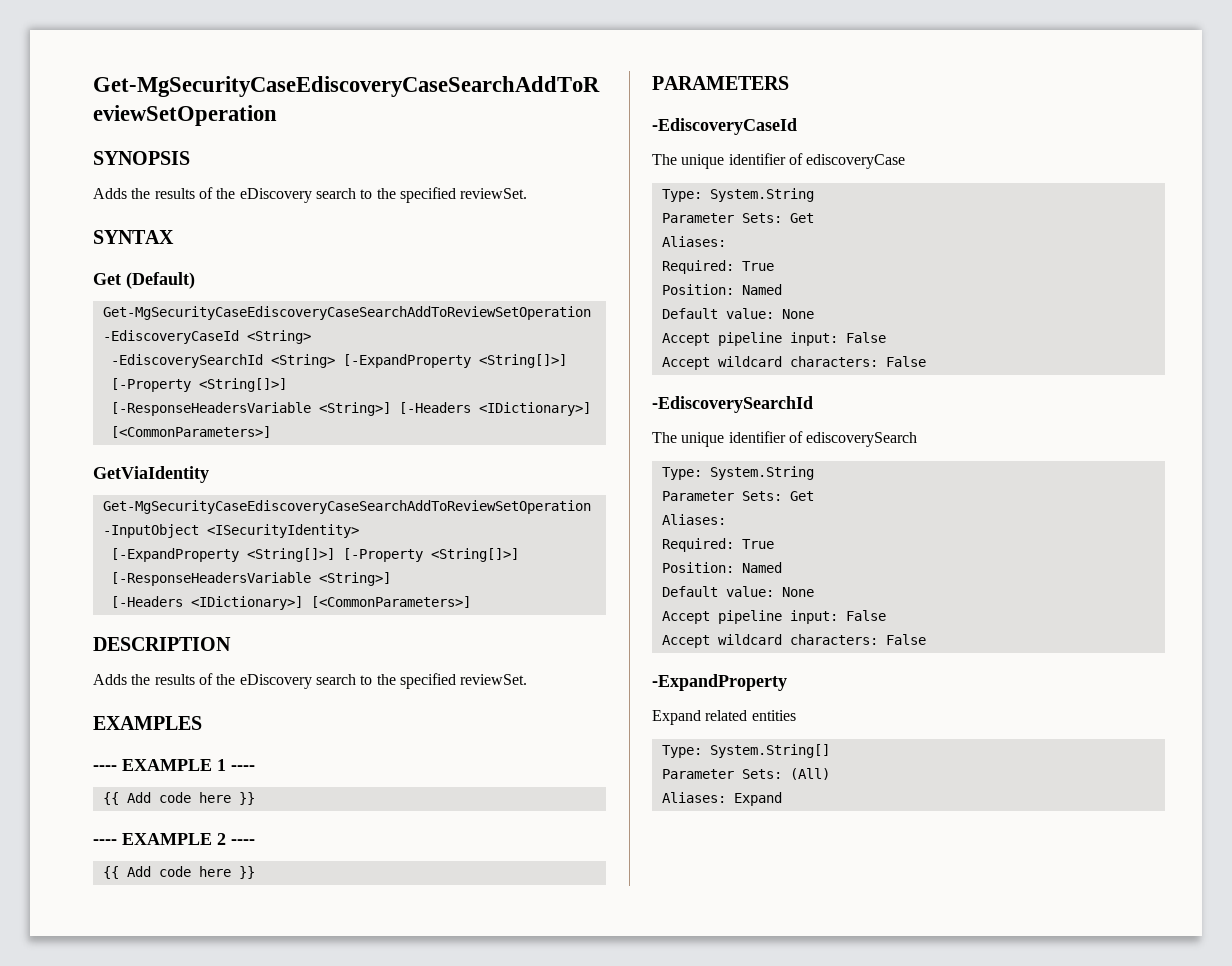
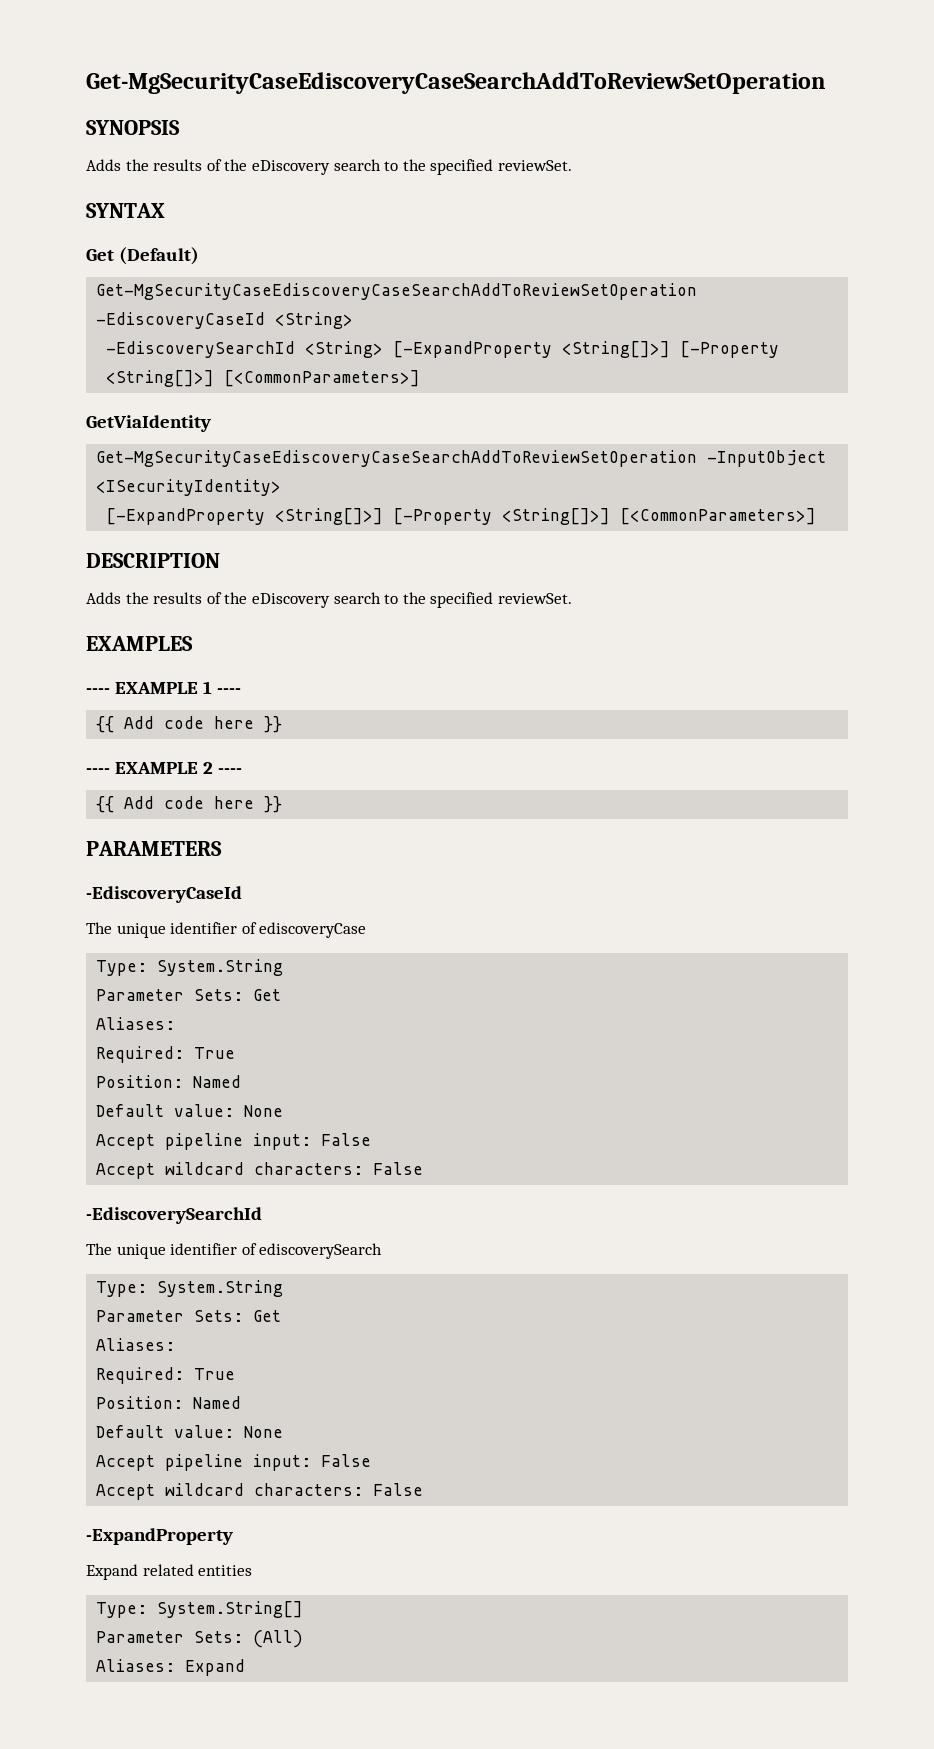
- -EdiscoverySearchId <String> [-ExpandProperty <String[]>] [-Property <String[]>]
- [-ResponseHeadersVariable <String>] [-Headers <IDictionary>] [<CommonParameters>]
+ -EdiscoverySearchId <String> [-ExpandProperty <String[]>] [-Property <String[]>] [<CommonParameters>]
  Get-MgSecurityCaseEdiscoveryCaseSearchAddToReviewSetOperation -InputObject <ISecurityIdentity>
- [-ExpandProperty <String[]>] [-Property <String[]>] [-ResponseHeadersVariable <String>]
- [-Headers <IDictionary>] [<CommonParameters>]
+ [-ExpandProperty <String[]>] [-Property <String[]>] [<CommonParameters>]

